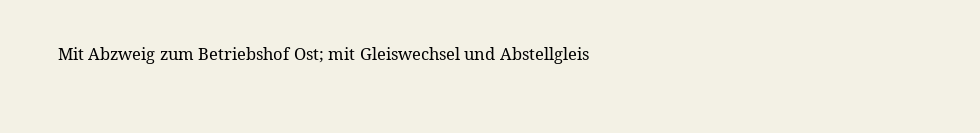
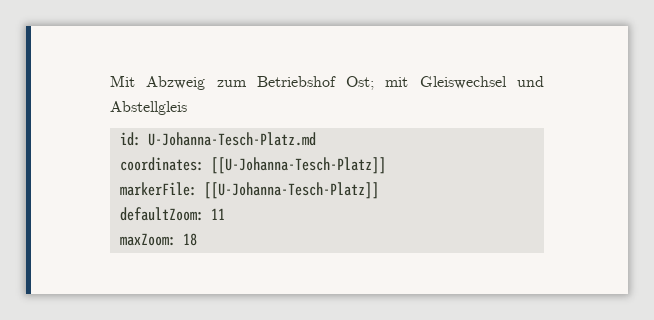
+ id: U-Johanna-Tesch-Platz.md
+ coordinates: [[U-Johanna-Tesch-Platz]]
+ markerFile: [[U-Johanna-Tesch-Platz]]
+ defaultZoom: 11
+ maxZoom: 18

